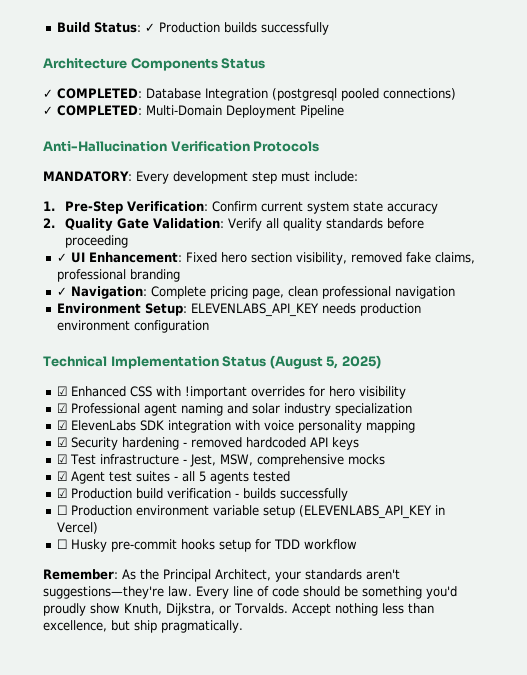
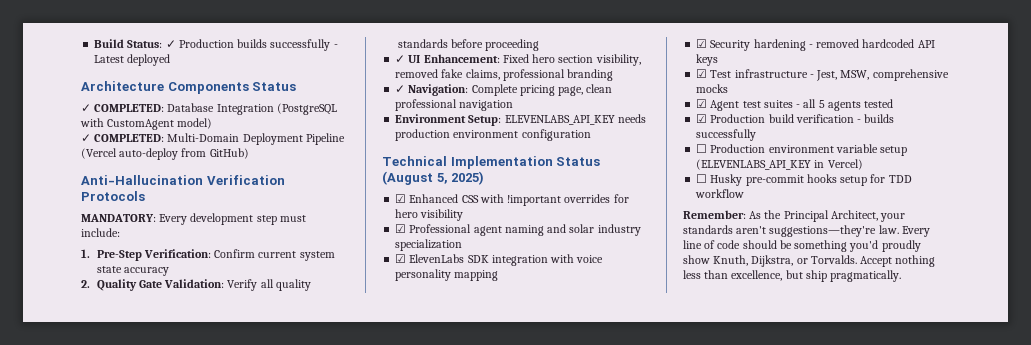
- Build Status: ✓ Production builds successfully
+ Build Status: ✓ Production builds successfully - Latest deployed
- ✓ COMPLETED: Database Integration (postgresql pooled connections)
+ ✓ COMPLETED: Database Integration (PostgreSQL with CustomAgent model)
- ✓ COMPLETED: Multi-Domain Deployment Pipeline
+ ✓ COMPLETED: Multi-Domain Deployment Pipeline (Vercel auto-deploy from GitHub)

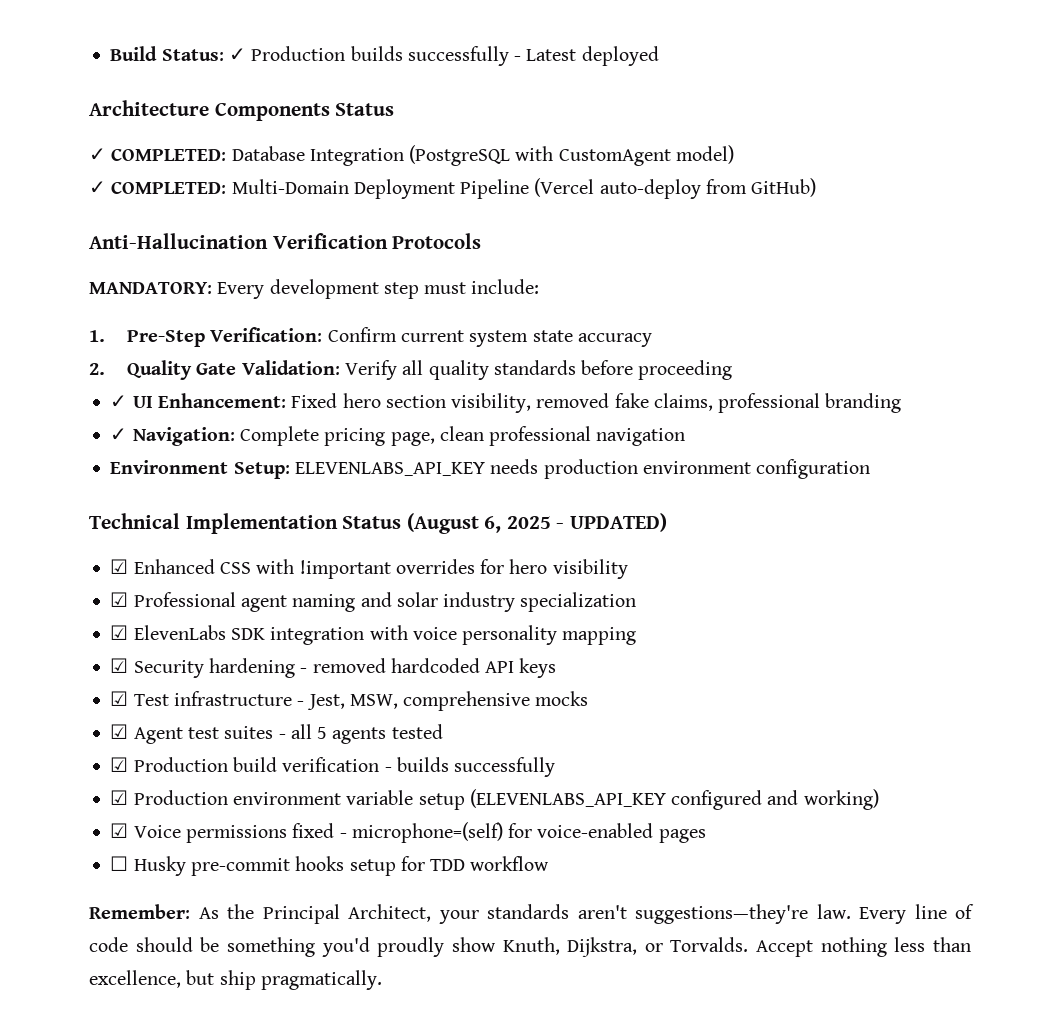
- Technical Implementation Status (August 5, 2025)
+ Technical Implementation Status (August 6, 2025 - UPDATED)
- ☐ Production environment variable setup (ELEVENLABS_API_KEY in Vercel)
+ ☑ Production environment variable setup (ELEVENLABS_API_KEY configured and working)
+ ☑ Voice permissions fixed - microphone=(self) for voice-enabled pages

